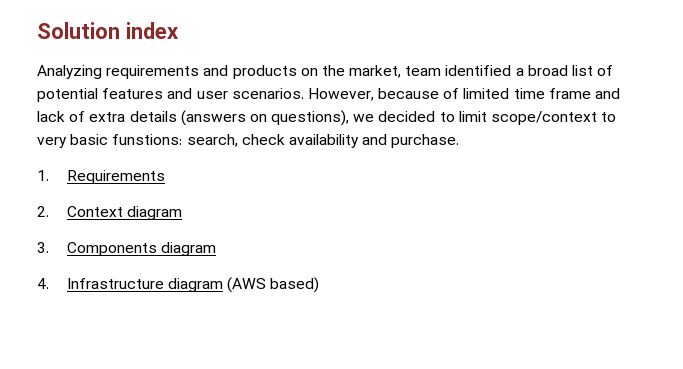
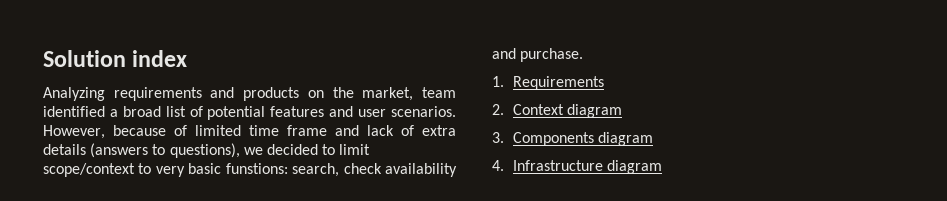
- However, because of limited time frame and lack of extra details (answers on questions), we decided to limit scope/context to very basic funstions: search, check availability and purchase.
+ However, because of limited time frame and lack of extra details (answers to questions), we decided to limit scope/context to very basic funstions: search, check availability and purchase.
- 4. Infrastructure diagram (AWS based)
+ 4. Infrastructure diagram

